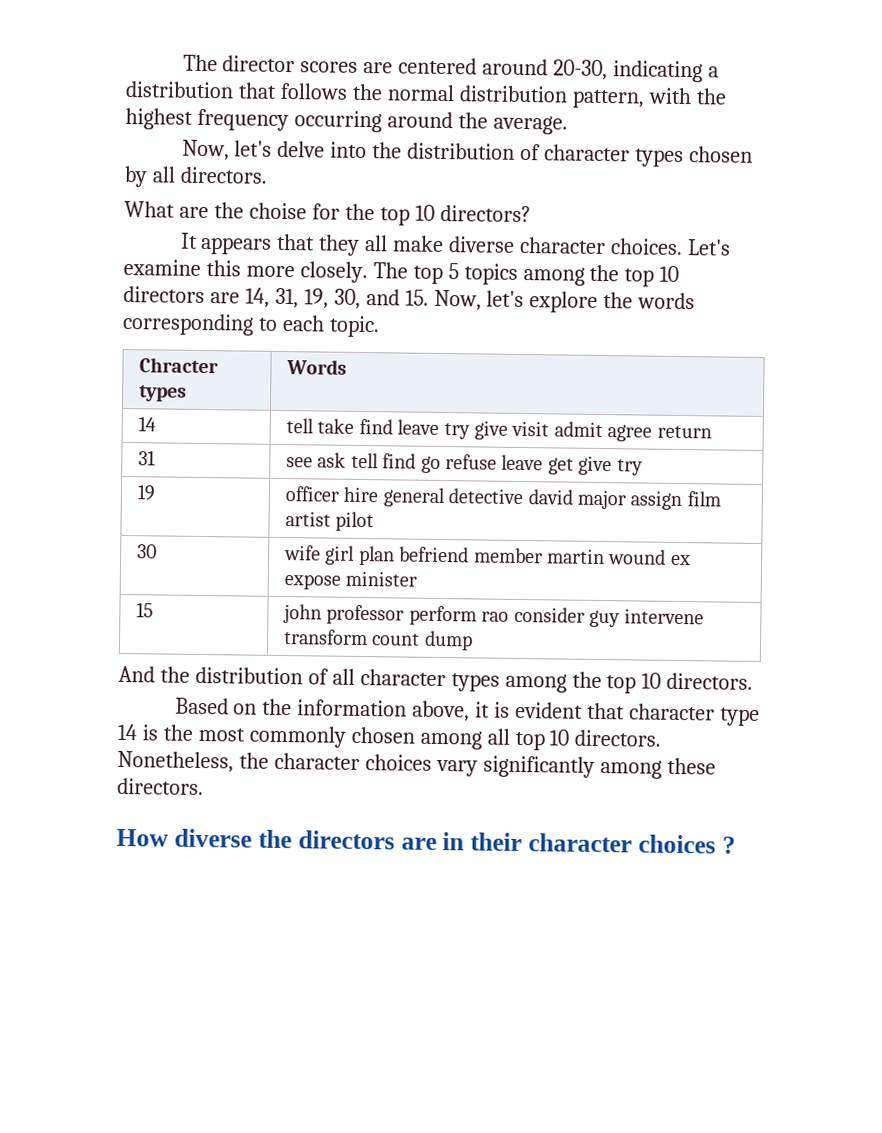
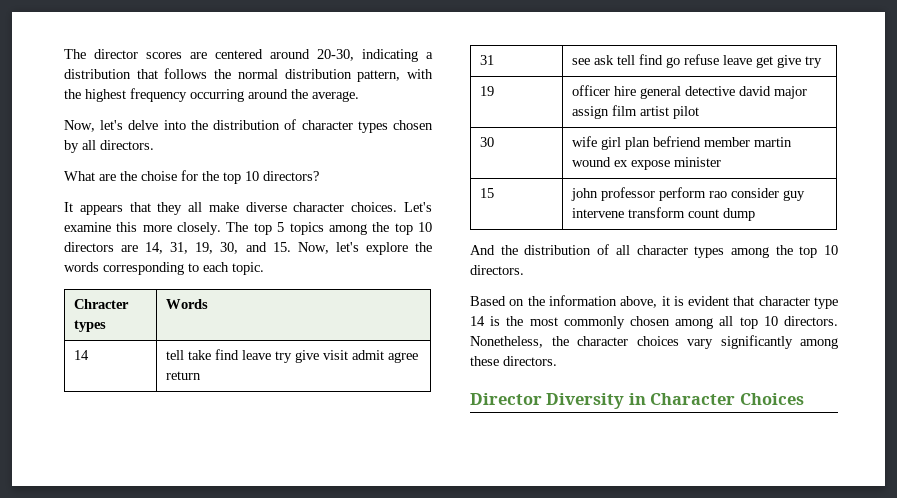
- How diverse the directors are in their character choices ?
+ Director Diversity in Character Choices

